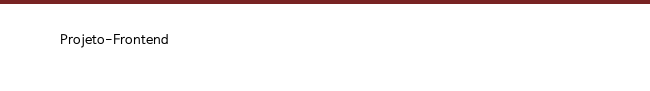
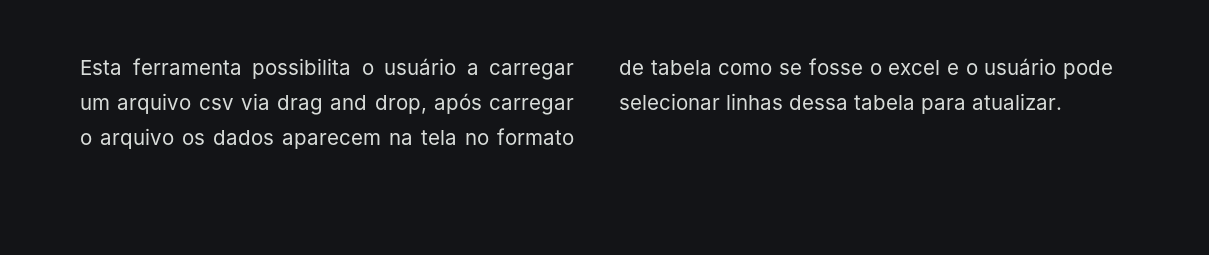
- Projeto-Frontend
+ Esta ferramenta possibilita o usuário a carregar um arquivo csv via drag and drop, após carregar o arquivo os dados aparecem na tela no formato de tabela como se fosse o excel e o usuário pode selecionar linhas dessa tabela para atualizar.

